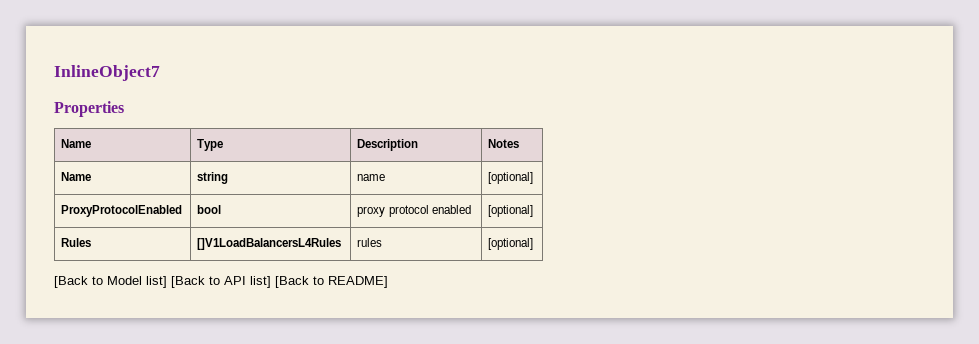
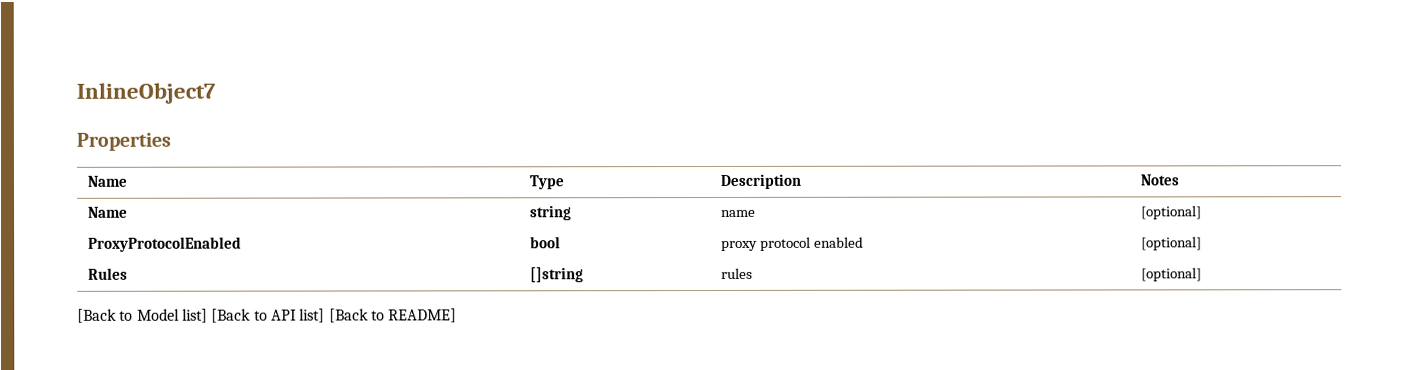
- Rules | []V1LoadBalancersL4Rules | rules | [optional]
+ Rules | []string | rules | [optional]

